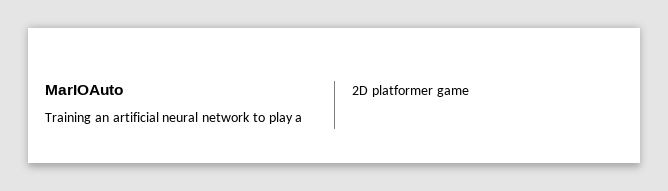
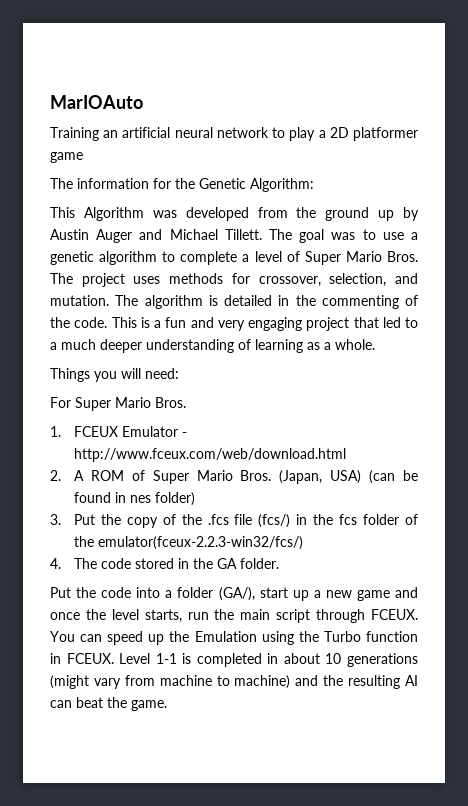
+ The information for the Genetic Algorithm:
+ This Algorithm was developed from the ground up by Austin Auger and Michael Tillett. The goal was to use a genetic algorithm to complete a level of Super Mario Bros. The project uses methods for crossover, selection, and mutation. The algorithm is detailed in the commenting of the code. This is a fun and very engaging project that led to a much deeper understanding of learning as a whole.
+ Things you will need:
+ For Super Mario Bros.
+ 1. FCEUX Emulator - http://www.fceux.com/web/download.html
+ 2. A ROM of Super Mario Bros. (Japan, USA) (can be found in nes folder)
+ 3. Put the copy of the .fcs file (fcs/) in the fcs folder of the emulator(fceux-2.2.3-win32/fcs/)
+ 4. The code stored in the GA folder.
+ Put the code into a folder (GA/), start up a new game and once the level starts, run the main script through FCEUX. You can speed up the Emulation using the Turbo function in FCEUX. Level 1-1 is completed in about 10 generations (might vary from machine to machine) and the resulting AI can beat the game.

